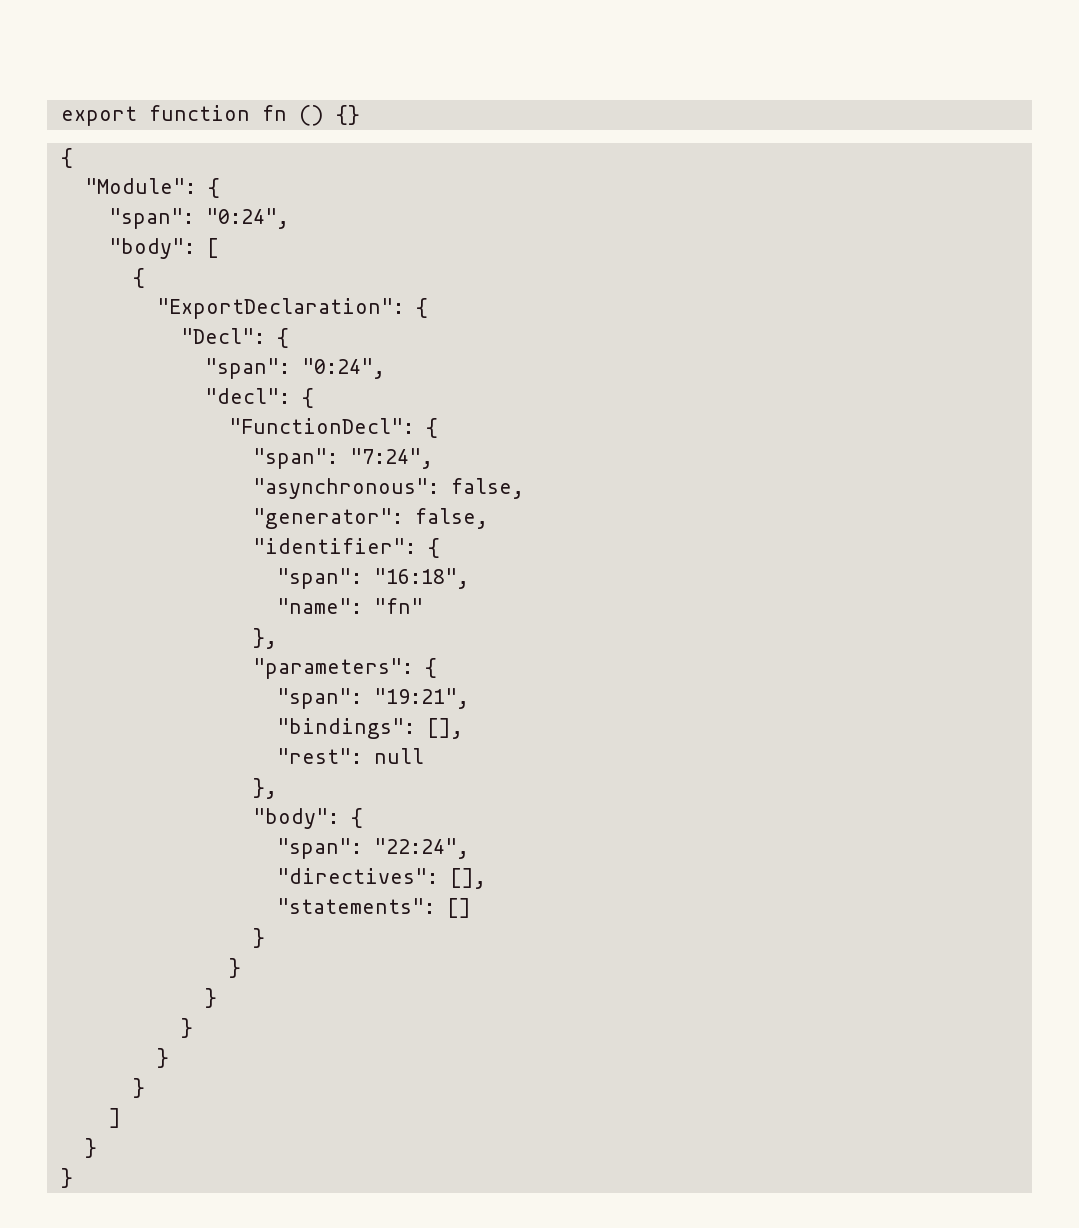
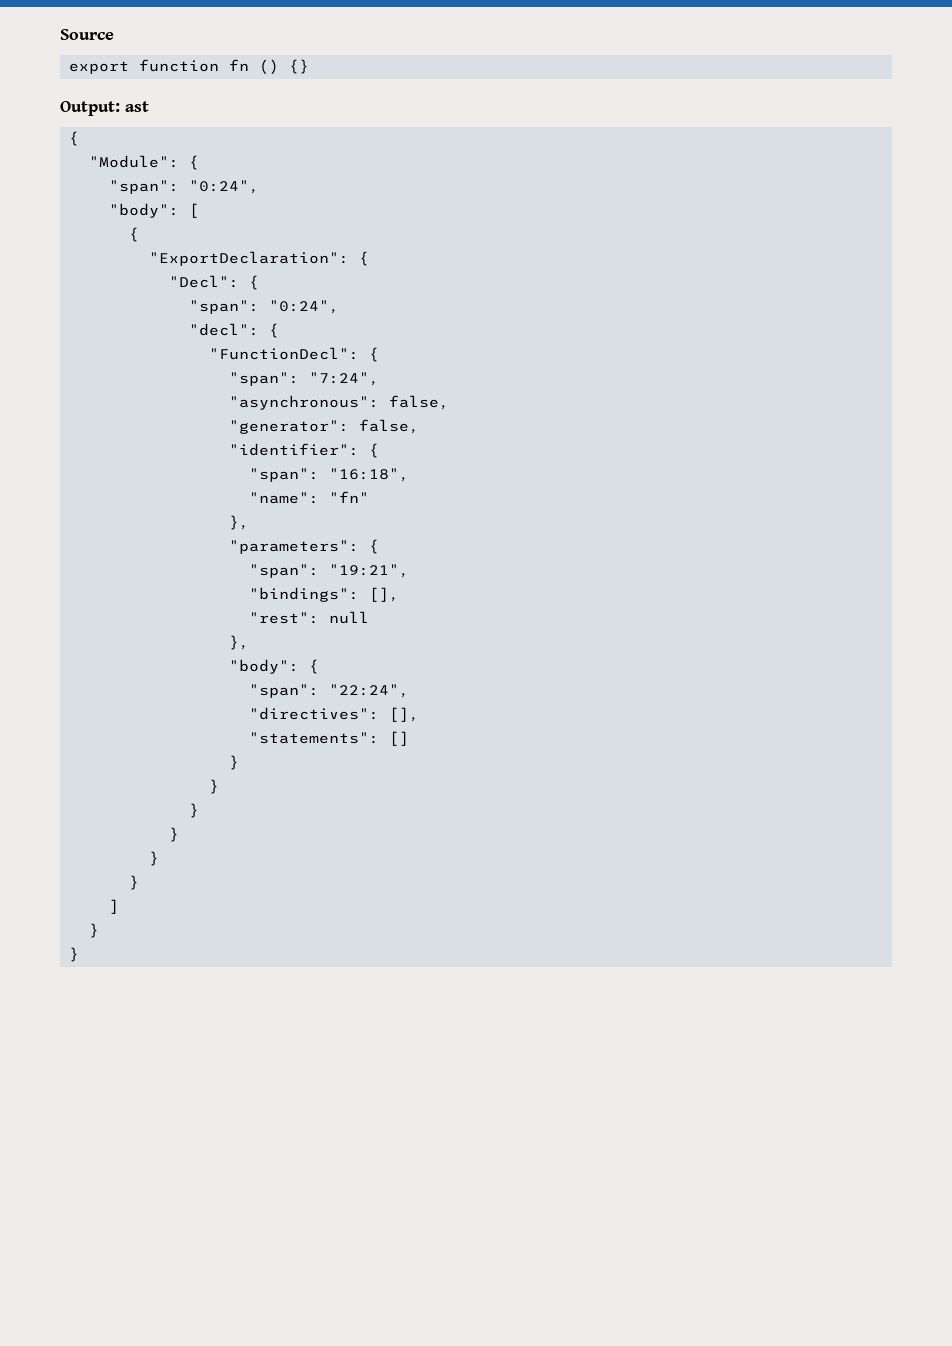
+ Source
+ Output: ast

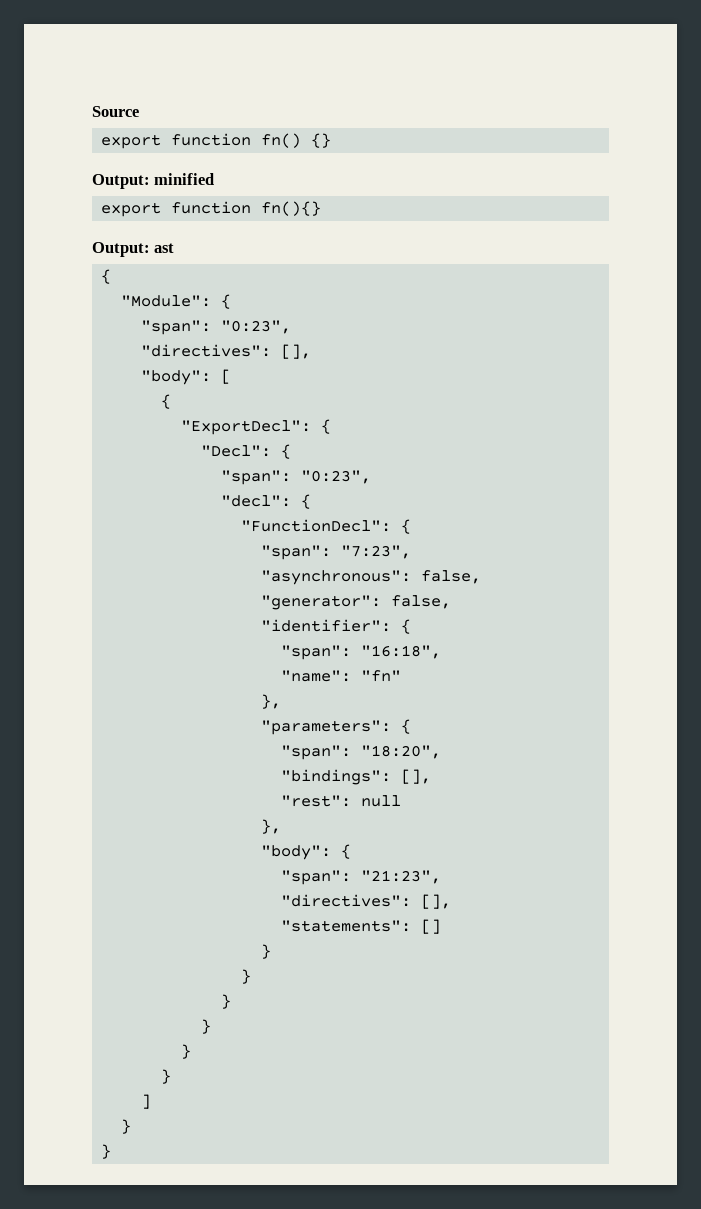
- export function fn () {}
+ export function fn() {}
+ Output: minified
+ export function fn(){}
  "Module": {
- "span": "0:24",
+ "span": "0:23",
+ "directives": [],
- "ExportDeclaration": {
+ "ExportDecl": {
  "Decl": {
- "span": "0:24",
+ "span": "0:23",
- "span": "7:24",
+ "span": "7:23",
- "span": "19:21",
+ "span": "18:20",
- "span": "22:24",
+ "span": "21:23",

